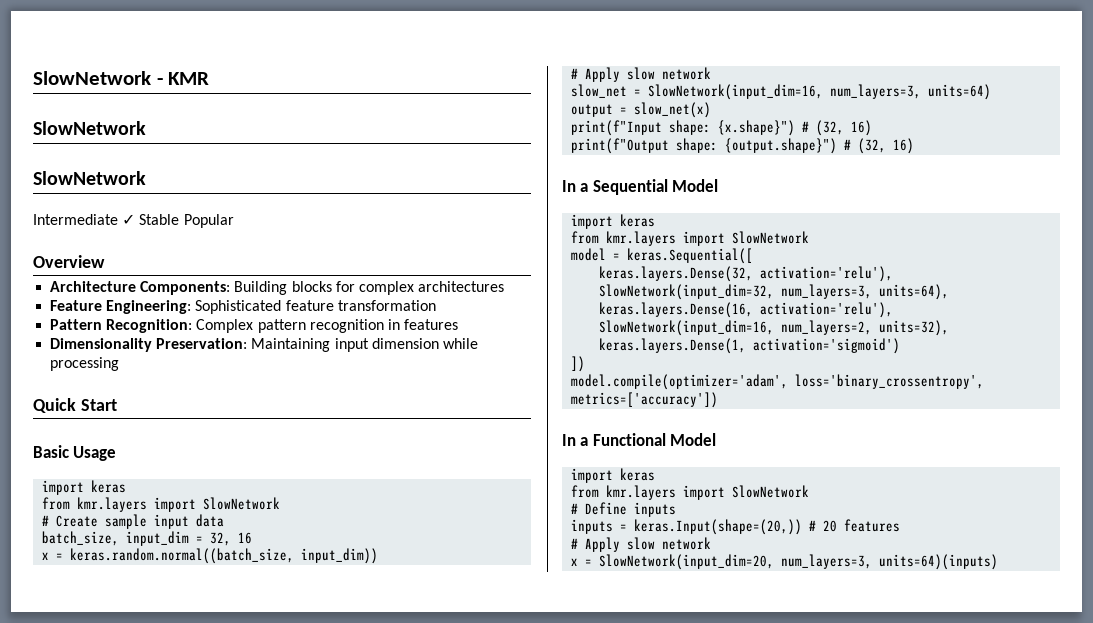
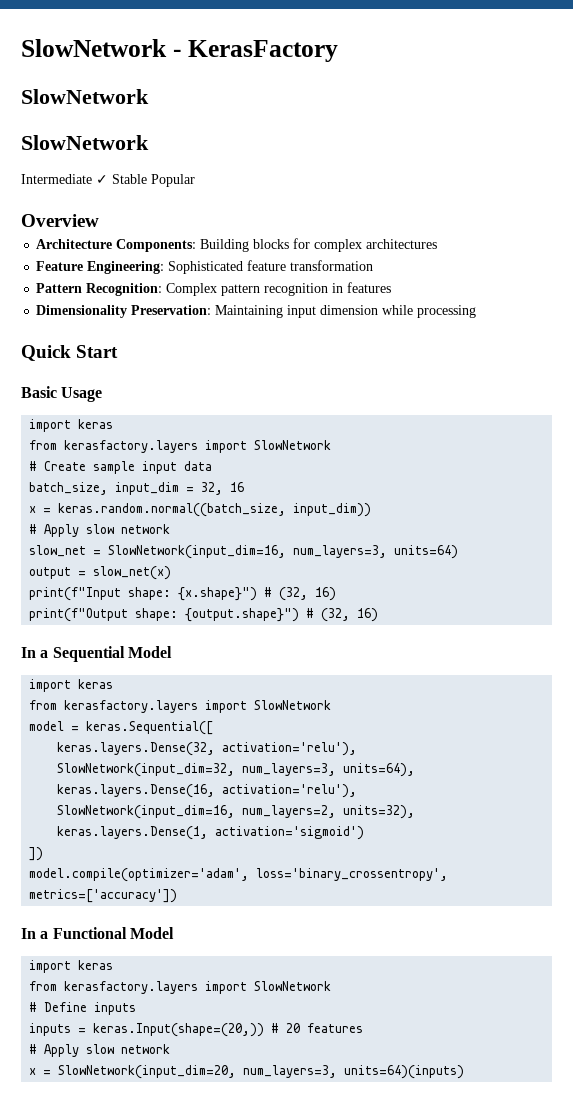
- SlowNetwork - KMR
+ SlowNetwork - KerasFactory
  Basic Usage
  import keras
- from kmr.layers import SlowNetwork
+ from kerasfactory.layers import SlowNetwork
  In a Sequential Model
  import keras
- from kmr.layers import SlowNetwork
+ from kerasfactory.layers import SlowNetwork
  In a Functional Model
  import keras
- from kmr.layers import SlowNetwork
+ from kerasfactory.layers import SlowNetwork

